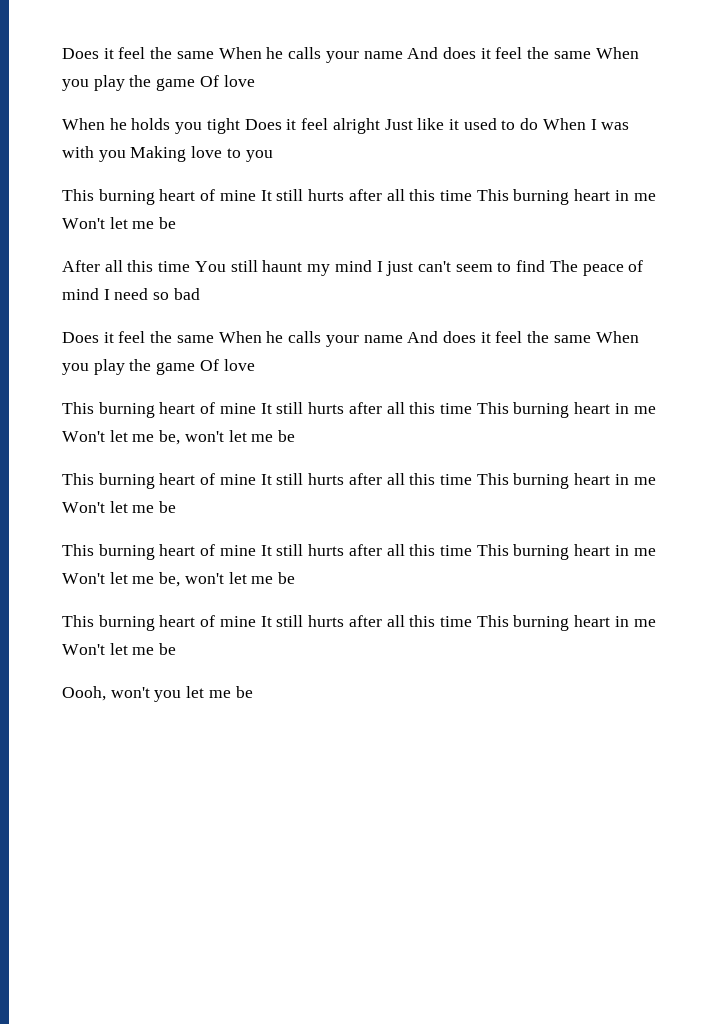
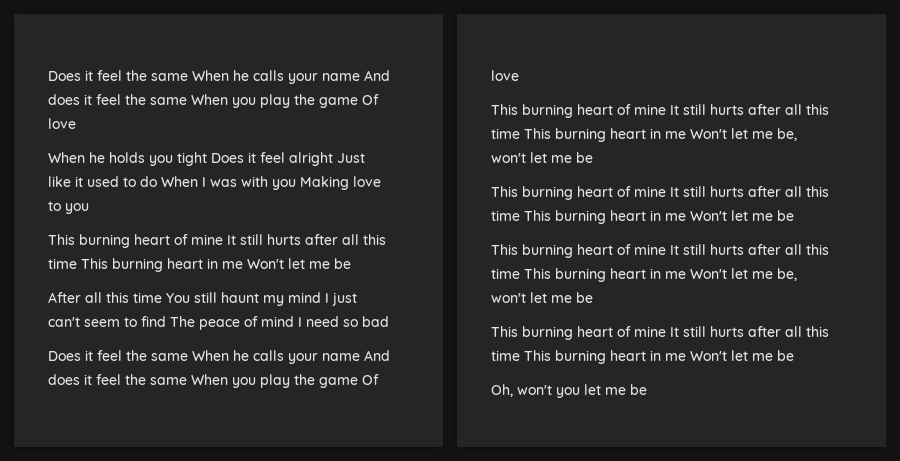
- Oooh, won't you let me be
+ Oh, won't you let me be

